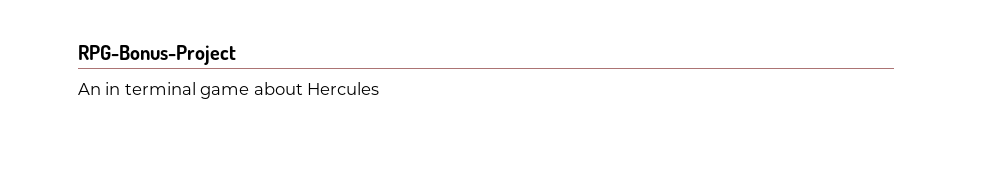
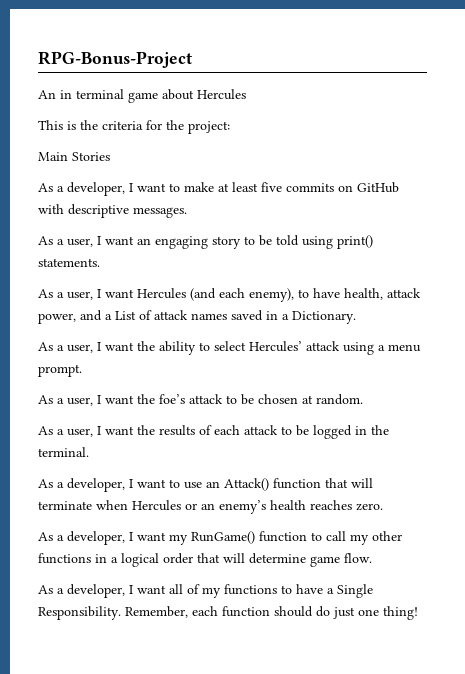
+ This is the criteria for the project:
+ Main Stories
+ As a developer, I want to make at least five commits on GitHub with descriptive messages.
+ As a user, I want an engaging story to be told using print() statements.
+ As a user, I want Hercules (and each enemy), to have health, attack power, and a List of attack names saved in a Dictionary.
+ As a user, I want the ability to select Hercules’ attack using a menu prompt.
+ As a user, I want the foe’s attack to be chosen at random.
+ As a user, I want the results of each attack to be logged in the terminal.
+ As a developer, I want to use an Attack() function that will terminate when Hercules or an enemy’s health reaches zero.
+ As a developer, I want my RunGame() function to call my other functions in a logical order that will determine game flow.
+ As a developer, I want all of my functions to have a Single Responsibility. Remember, each function should do just one thing!

